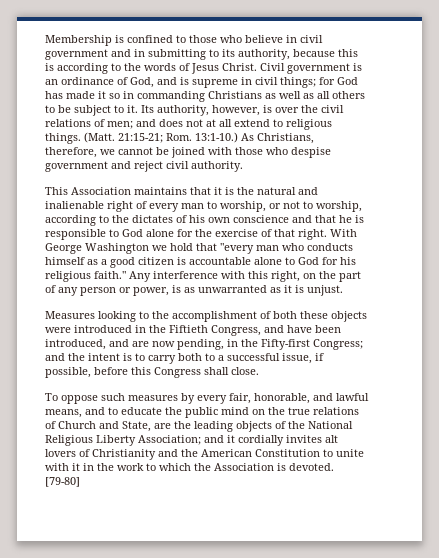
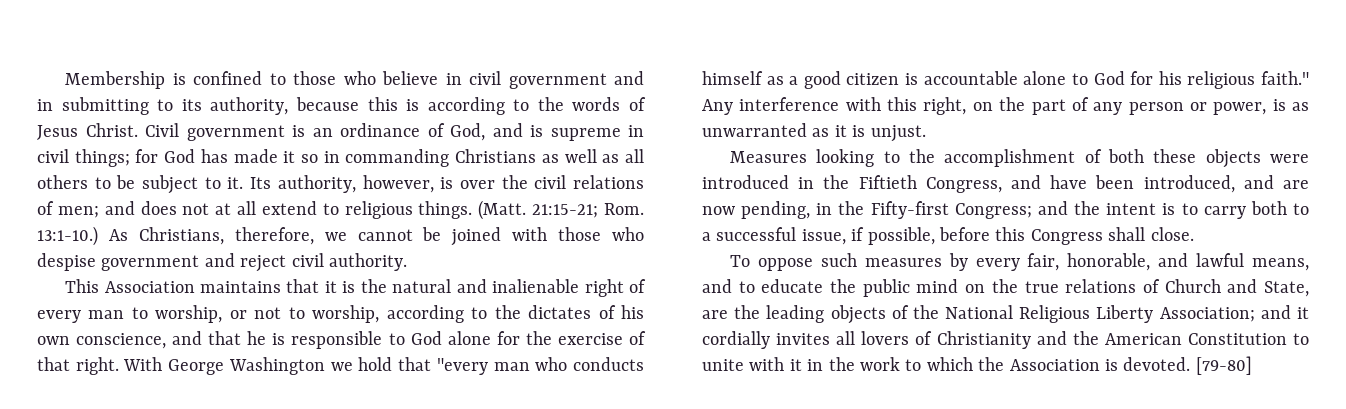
- This Association maintains that it is the natural and inalienable right of every man to worship, or not to worship, according to the dictates of his own conscience and that he is responsible to God alone for the exercise of that right.
+ This Association maintains that it is the natural and inalienable right of every man to worship, or not to worship, according to the dictates of his own conscience, and that he is responsible to God alone for the exercise of that right.
- To oppose such measures by every fair, honorable, and lawful means, and to educate the public mind on the true relations of Church and State, are the leading objects of the National Religious Liberty Association; and it cordially invites alt lovers of Christianity and the American Constitution to unite with it in the work to which the Association is devoted.
+ To oppose such measures by every fair, honorable, and lawful means, and to educate the public mind on the true relations of Church and State, are the leading objects of the National Religious Liberty Association; and it cordially invites all lovers of Christianity and the American Constitution to unite with it in the work to which the Association is devoted.

